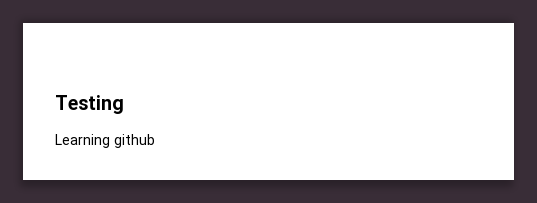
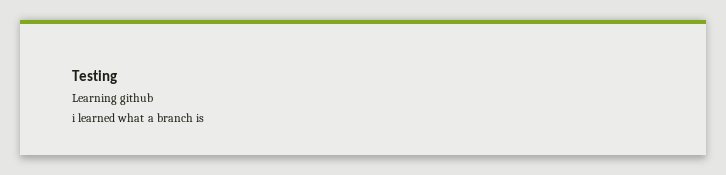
+ i learned what a branch is

